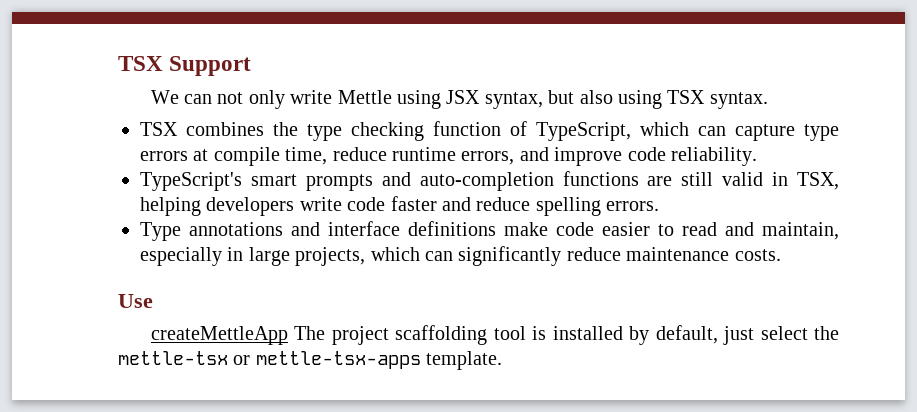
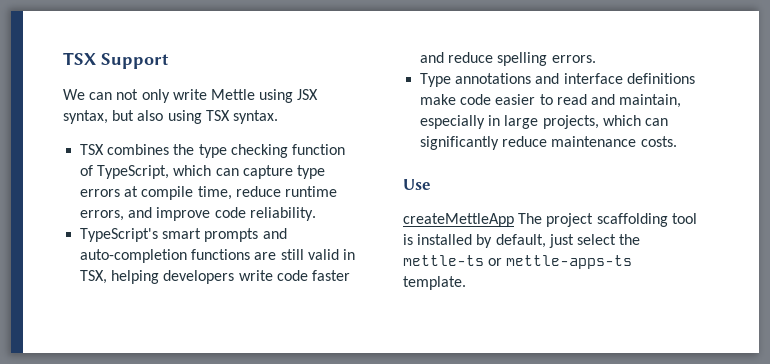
- createMettleApp The project scaffolding tool is installed by default, just select the mettle-tsx or mettle-tsx-apps template.
+ createMettleApp The project scaffolding tool is installed by default, just select the mettle-ts or mettle-apps-ts template.

